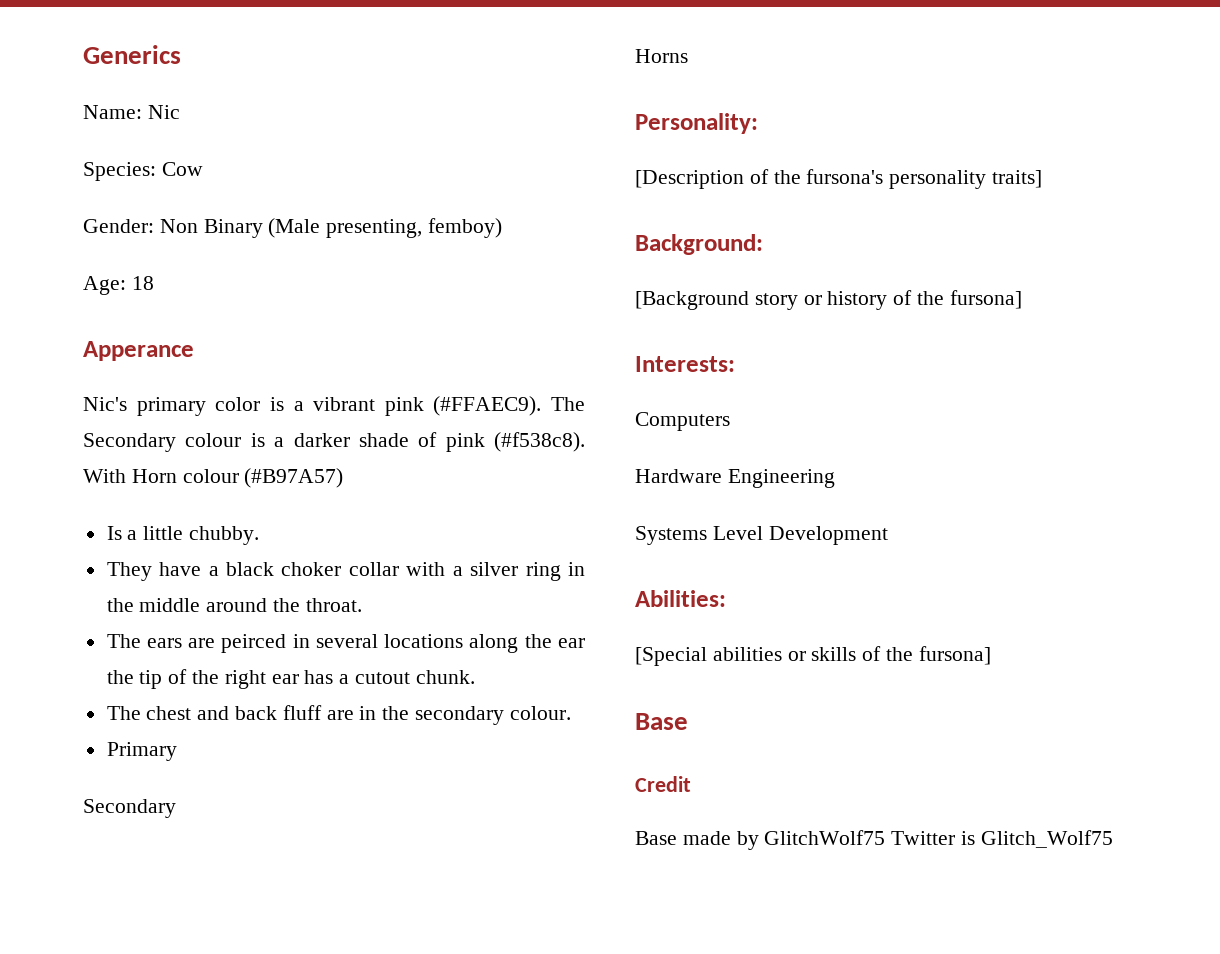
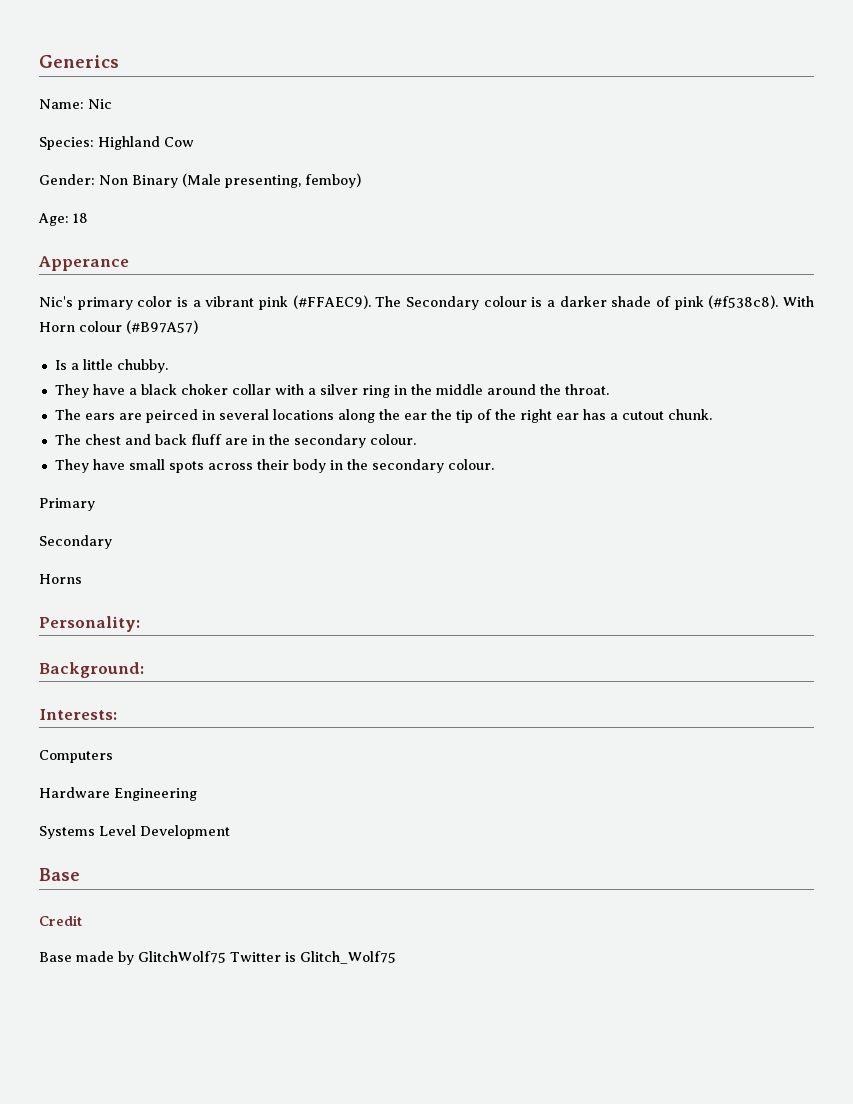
- Species: Cow
+ Species: Highland Cow
+ They have small spots across their body in the secondary colour.
  Primary
  Secondary
  Horns
  Personality:
- [Description of the fursona's personality traits]
  Background:
- [Background story or history of the fursona]
- Abilities:
- [Special abilities or skills of the fursona]

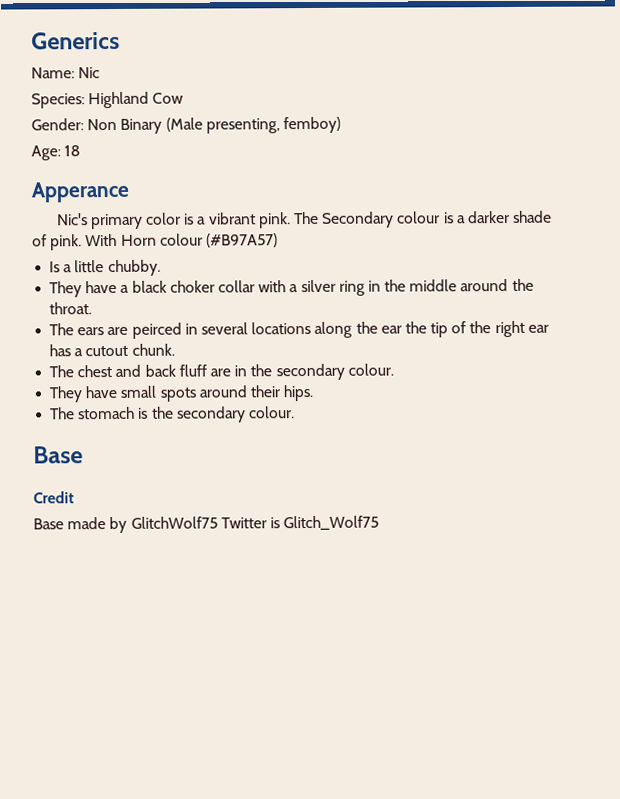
- Nic's primary color is a vibrant pink (#FFAEC9).
+ Nic's primary color is a vibrant pink.
- The Secondary colour is a darker shade of pink (#f538c8).
+ The Secondary colour is a darker shade of pink.
- They have small spots across their body in the secondary colour.
- Primary
- Secondary
- Horns
- Personality:
- Background:
- Interests:
- Computers
- Hardware Engineering
- Systems Level Development
+ They have small spots around their hips.
+ The stomach is the secondary colour.

